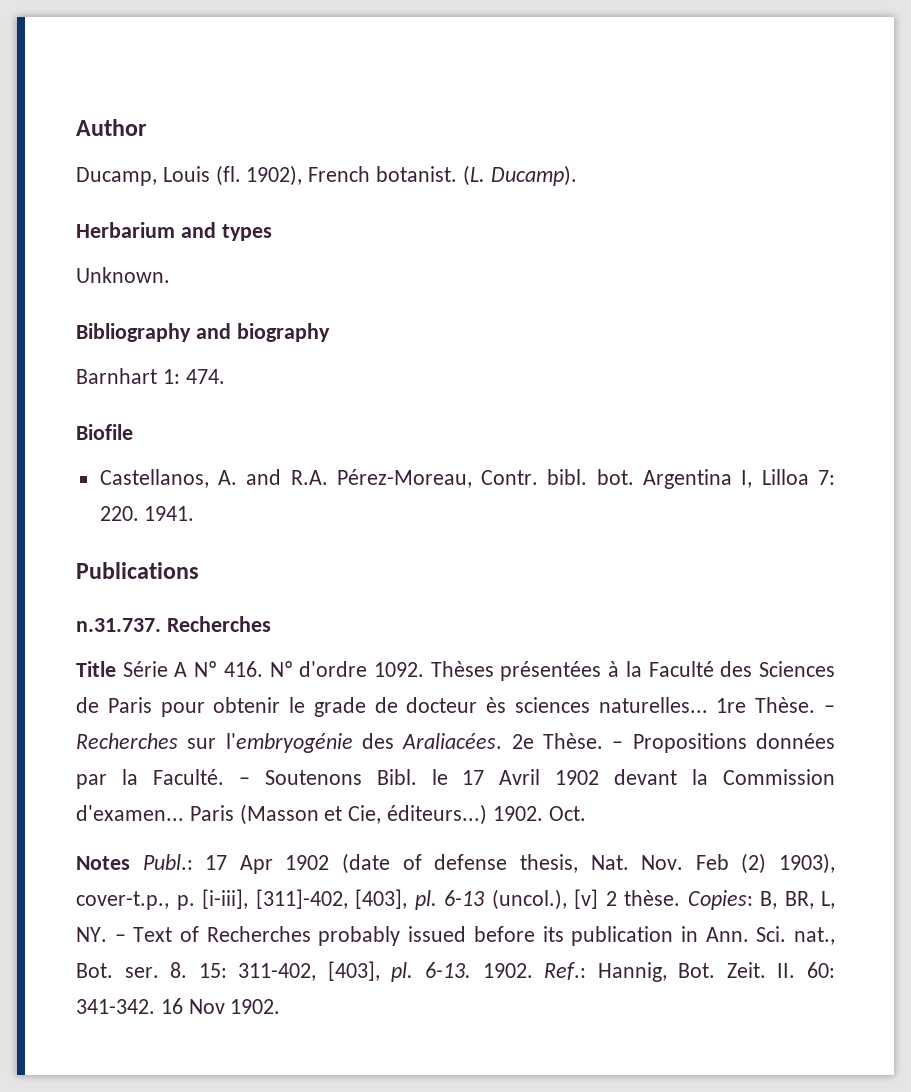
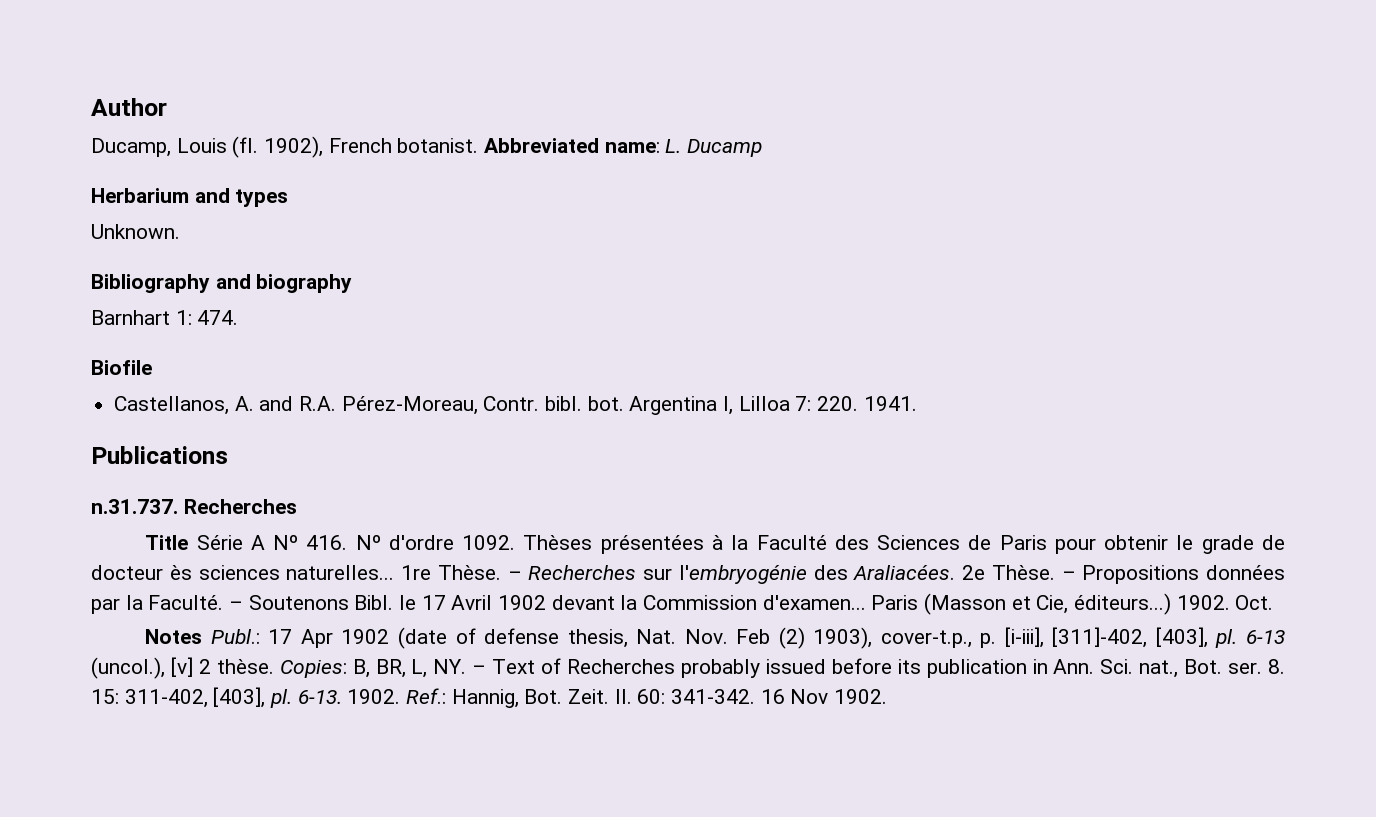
- (L. Ducamp).
+ Abbreviated name: L. Ducamp

